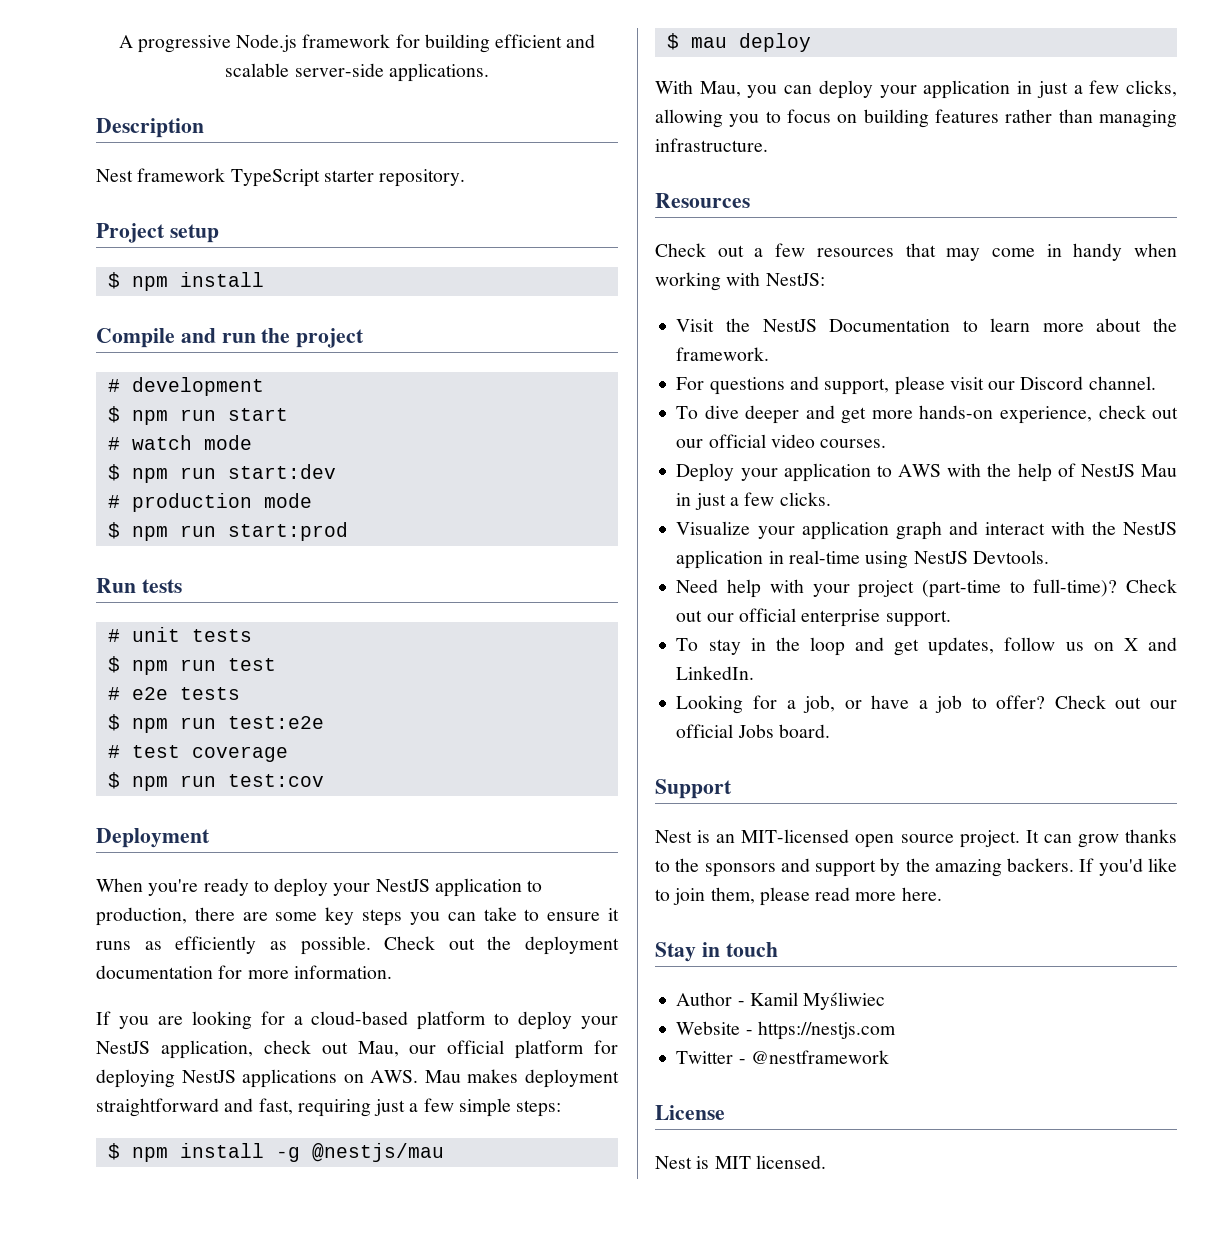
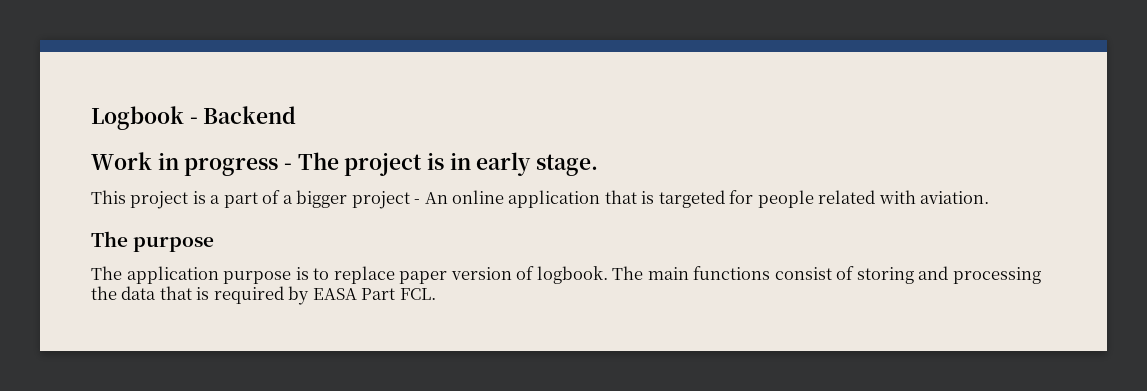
- A progressive Node.js framework for building efficient and scalable server-side applications.
- Description
- Nest framework TypeScript starter repository.
- Project setup
- $ npm install
- Compile and run the project
- # development
- $ npm run start
- # watch mode
- $ npm run start:dev
- # production mode
- $ npm run start:prod
- Run tests
- # unit tests
- $ npm run test
- # e2e tests
- $ npm run test:e2e
- # test coverage
- $ npm run test:cov
- Deployment
- When you're ready to deploy your NestJS application to production, there are some key steps you can take to ensure it runs as efficiently as possible. Check out the deployment documentation for more information.
- If you are looking for a cloud-based platform to deploy your NestJS application, check out Mau, our official platform for deploying NestJS applications on AWS. Mau makes deployment straightforward and fast, requiring just a few simple steps:
- $ npm install -g @nestjs/mau
- $ mau deploy
- With Mau, you can deploy your application in just a few clicks, allowing you to focus on building features rather than managing infrastructure.
- Resources
- Check out a few resources that may come in handy when working with NestJS:
- Visit the NestJS Documentation to learn more about the framework.
- For questions and support, please visit our Discord channel.
- To dive deeper and get more hands-on experience, check out our official video courses.
- Deploy your application to AWS with the help of NestJS Mau in just a few clicks.
- Visualize your application graph and interact with the NestJS application in real-time using NestJS Devtools.
- Need help with your project (part-time to full-time)? Check out our official enterprise support.
- To stay in the loop and get updates, follow us on X and LinkedIn.
- Looking for a job, or have a job to offer? Check out our official Jobs board.
- Support
- Nest is an MIT-licensed open source project. It can grow thanks to the sponsors and support by the amazing backers. If you'd like to join them, please read more here.
- Stay in touch
- Author - Kamil Myśliwiec
- Website - https://nestjs.com
- Twitter - @nestframework
- License
- Nest is MIT licensed.
+ Logbook - Backend
+ Work in progress - The project is in early stage.
+ This project is a part of a bigger project - An online application that is targeted for people related with aviation.
+ The purpose
+ The application purpose is to replace paper version of logbook. The main functions consist of storing and processing the data that is required by EASA Part FCL.

